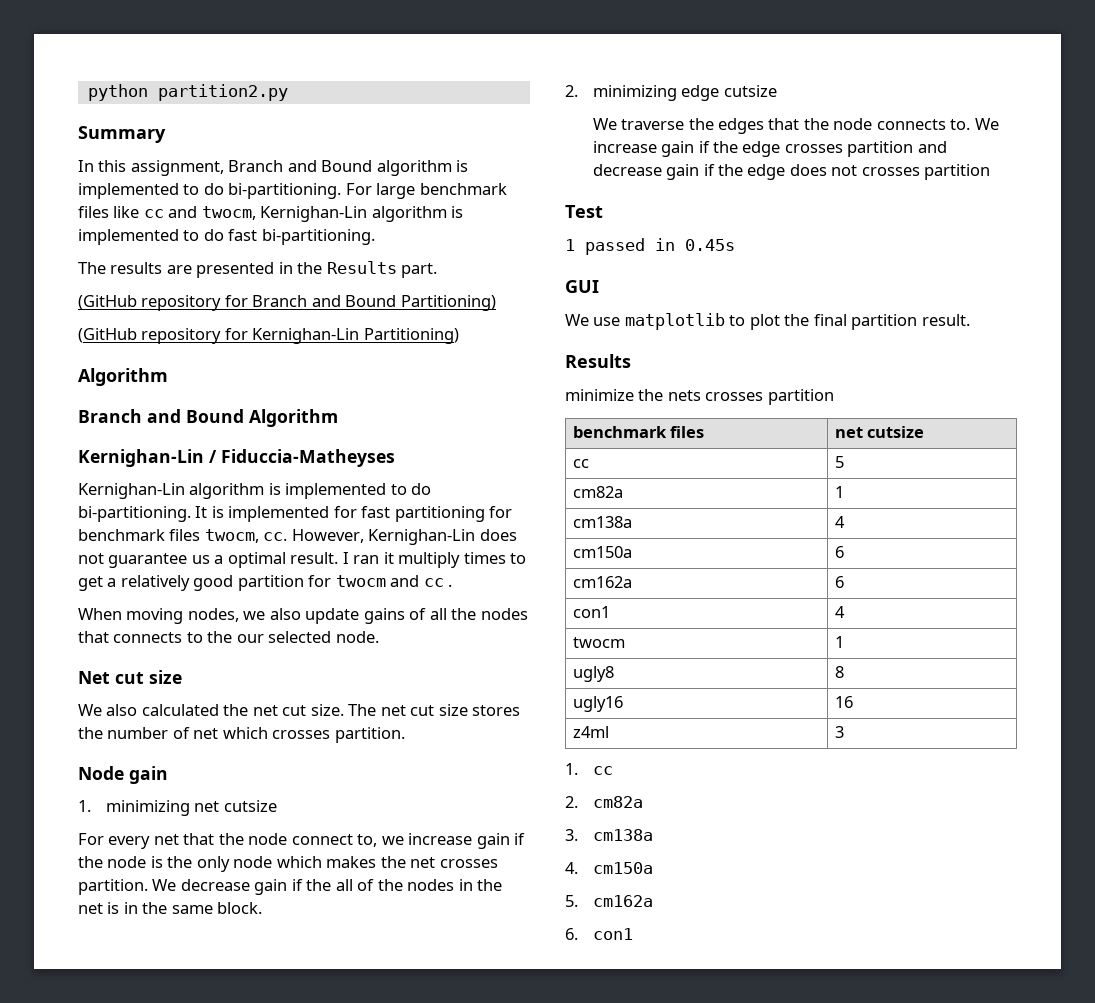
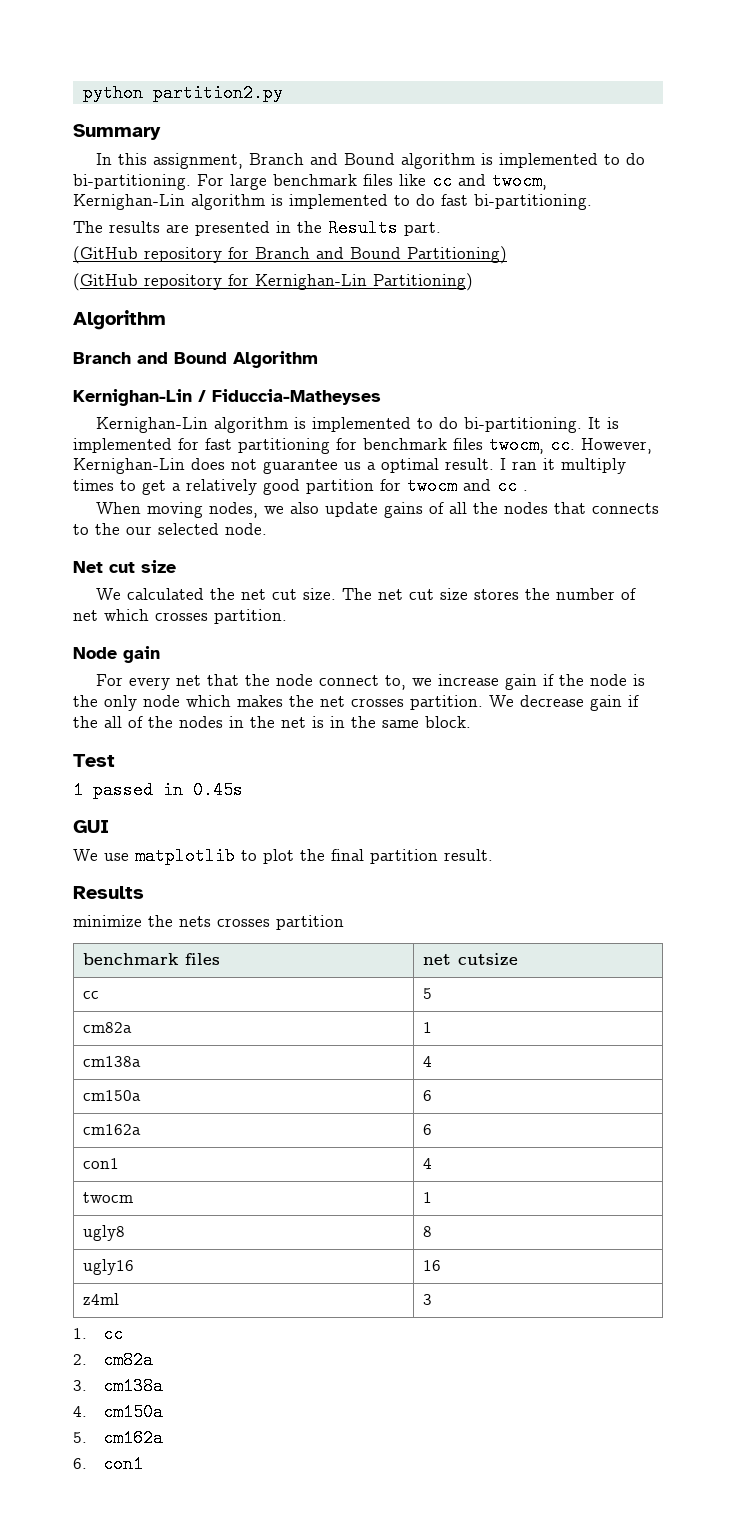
- We also calculated the net cut size.
+ We calculated the net cut size.
- 1. minimizing net cutsize
- 2. minimizing edge cutsize
- We traverse the edges that the node connects to. We increase gain if the edge crosses partition and decrease gain if the edge does not crosses partition

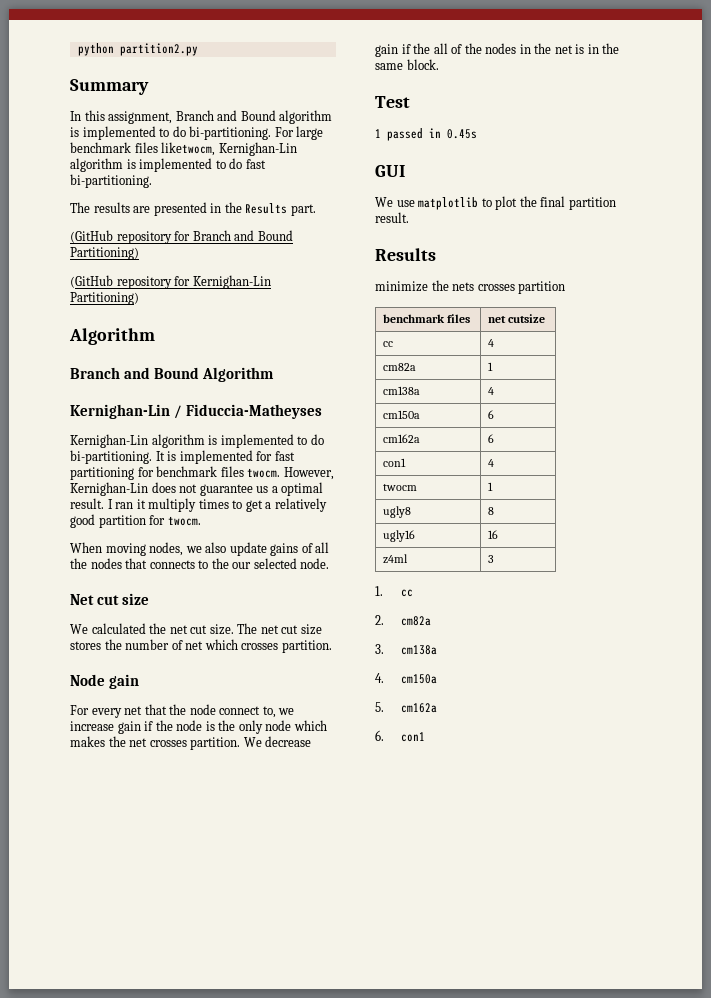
- For large benchmark files like cc and twocm, Kernighan-Lin algorithm is implemented to do fast bi-partitioning.
+ For large benchmark files liketwocm, Kernighan-Lin algorithm is implemented to do fast bi-partitioning.
- It is implemented for fast partitioning for benchmark files twocm, cc.
+ It is implemented for fast partitioning for benchmark files twocm.
- I ran it multiply times to get a relatively good partition for twocm and cc .
+ I ran it multiply times to get a relatively good partition for twocm.
- cc | 5
+ cc | 4

